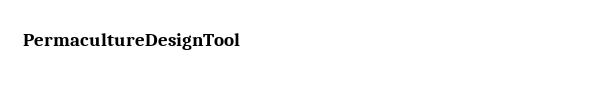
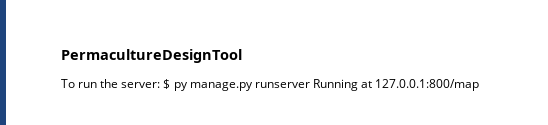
+ To run the server: $ py manage.py runserver Running at 127.0.0.1:800/map

